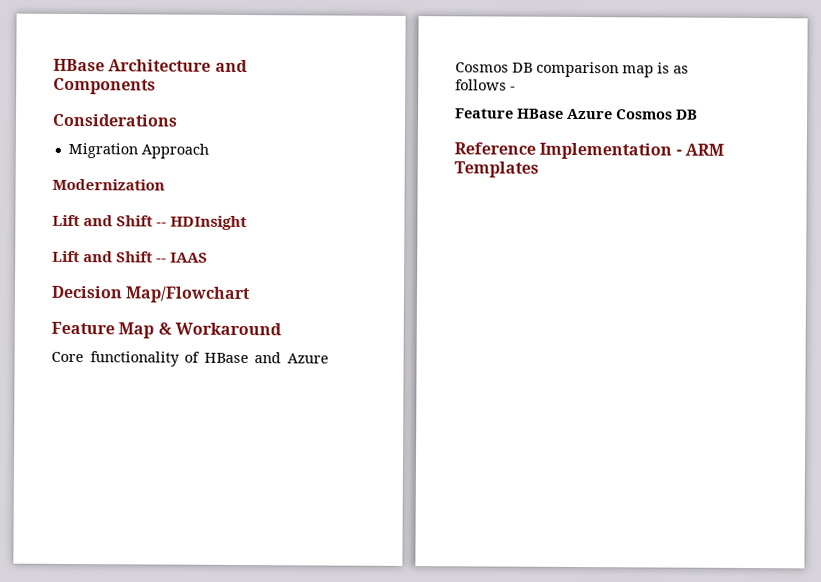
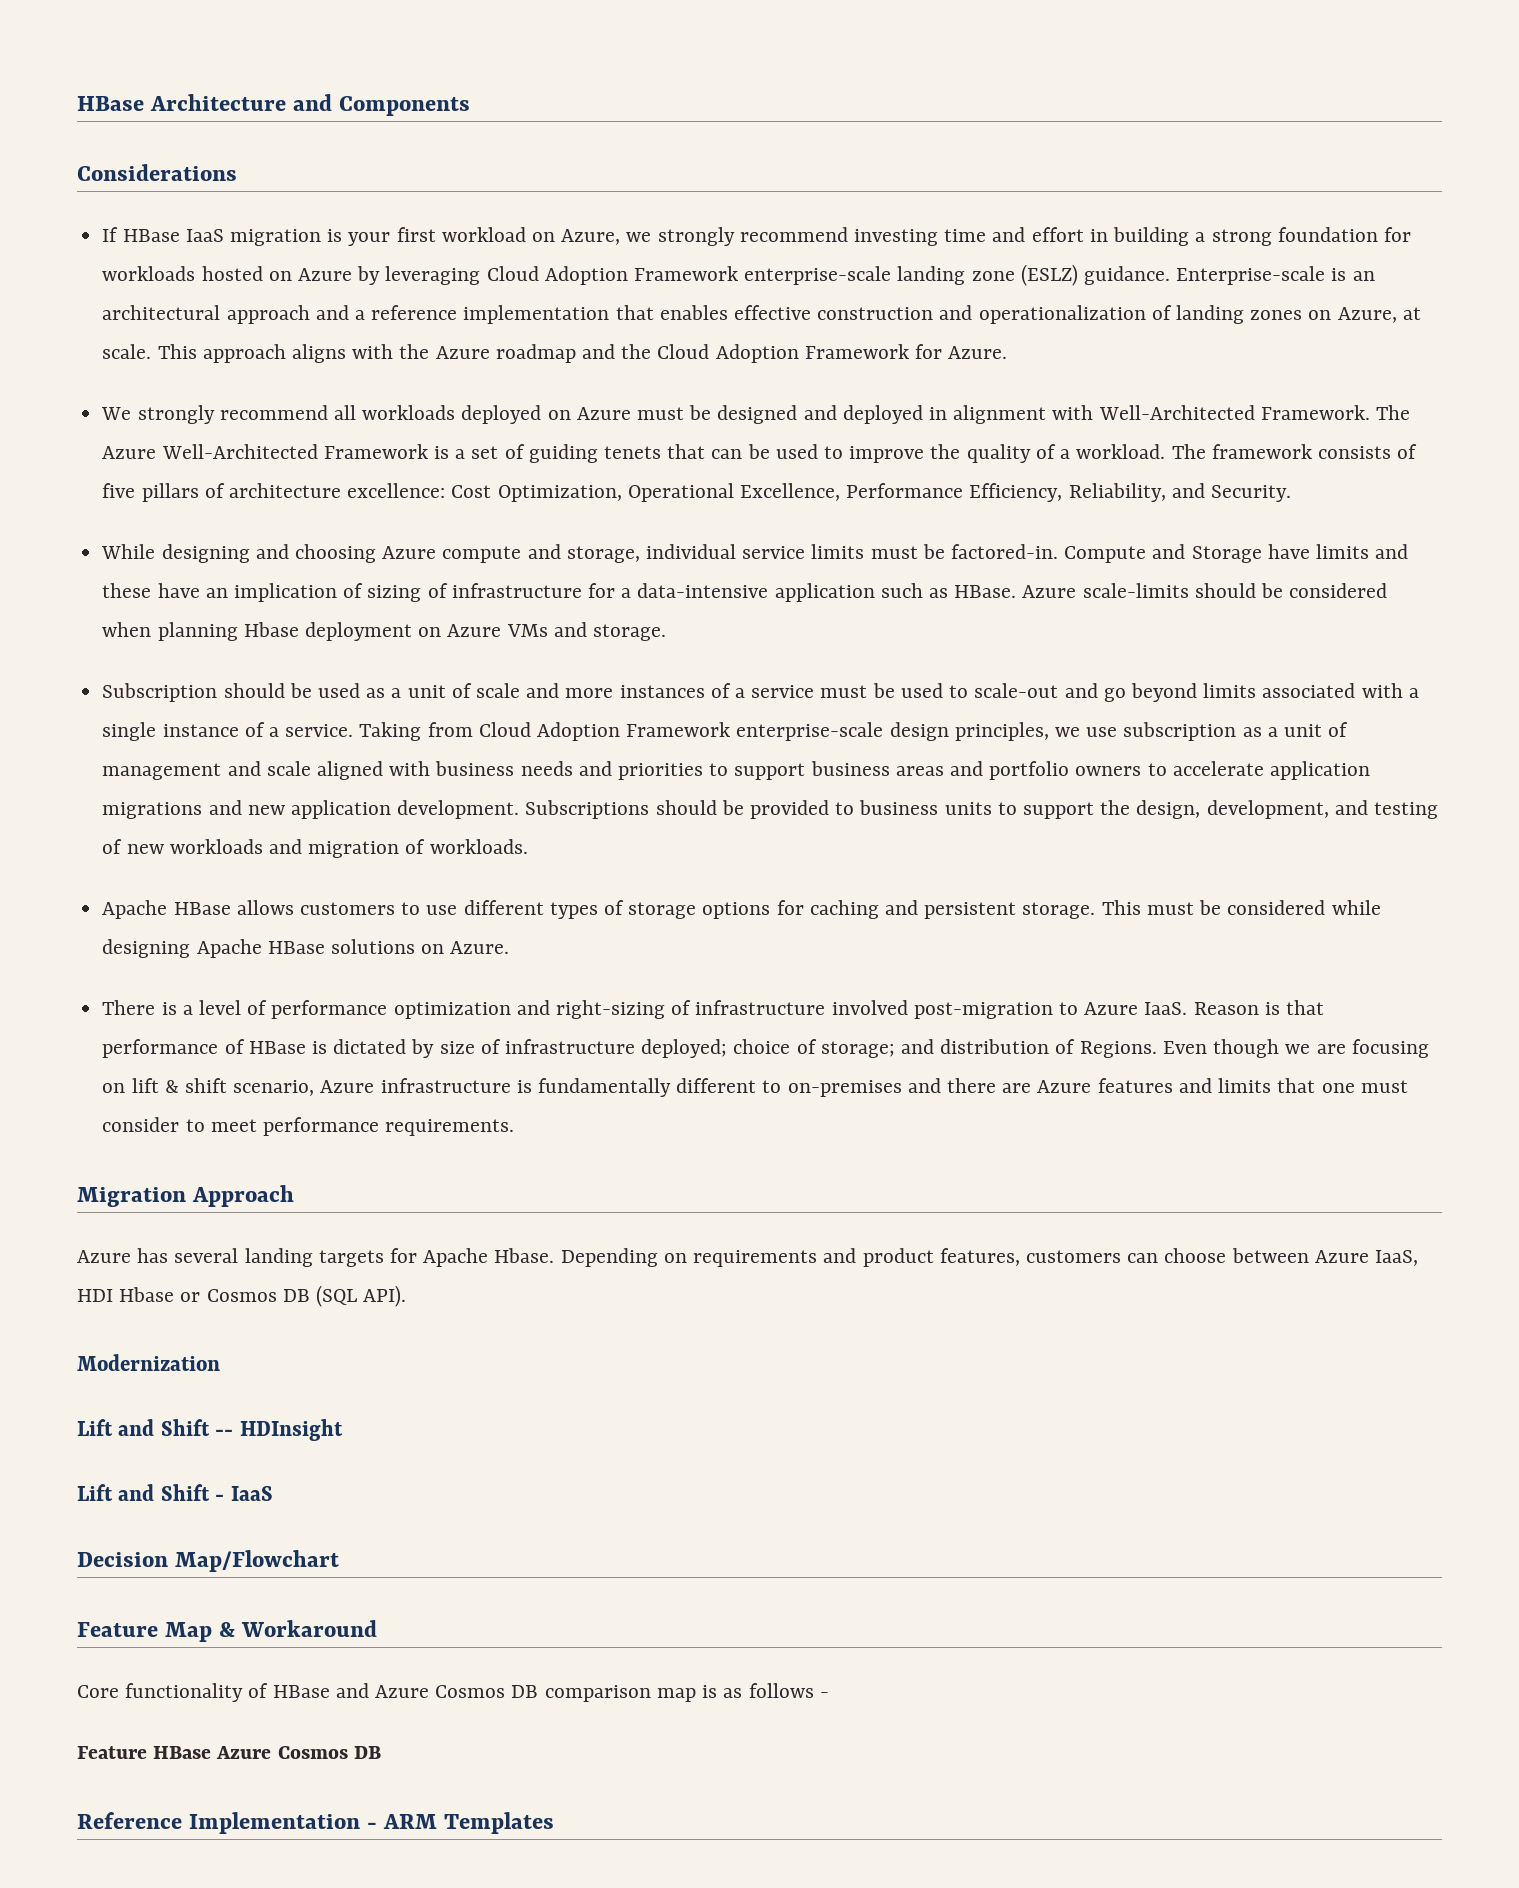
+ If HBase IaaS migration is your first workload on Azure, we strongly recommend investing time and effort in building a strong foundation for workloads hosted on Azure by leveraging Cloud Adoption Framework enterprise-scale landing zone (ESLZ) guidance. Enterprise-scale is an architectural approach and a reference implementation that enables effective construction and operationalization of landing zones on Azure, at scale. This approach aligns with the Azure roadmap and the Cloud Adoption Framework for Azure.
+ We strongly recommend all workloads deployed on Azure must be designed and deployed in alignment with Well-Architected Framework. The Azure Well-Architected Framework is a set of guiding tenets that can be used to improve the quality of a workload. The framework consists of five pillars of architecture excellence: Cost Optimization, Operational Excellence, Performance Efficiency, Reliability, and Security.
+ While designing and choosing Azure compute and storage, individual service limits must be factored-in. Compute and Storage have limits and these have an implication of sizing of infrastructure for a data-intensive application such as HBase. Azure scale-limits should be considered when planning Hbase deployment on Azure VMs and storage.
+ Subscription should be used as a unit of scale and more instances of a service must be used to scale-out and go beyond limits associated with a single instance of a service. Taking from Cloud Adoption Framework enterprise-scale design principles, we use subscription as a unit of management and scale aligned with business needs and priorities to support business areas and portfolio owners to accelerate application migrations and new application development. Subscriptions should be provided to business units to support the design, development, and testing of new workloads and migration of workloads.
+ Apache HBase allows customers to use different types of storage options for caching and persistent storage. This must be considered while designing Apache HBase solutions on Azure.
+ There is a level of performance optimization and right-sizing of infrastructure involved post-migration to Azure IaaS. Reason is that performance of HBase is dictated by size of infrastructure deployed; choice of storage; and distribution of Regions. Even though we are focusing on lift & shift scenario, Azure infrastructure is fundamentally different to on-premises and there are Azure features and limits that one must consider to meet performance requirements.
  Migration Approach
+ Azure has several landing targets for Apache Hbase. Depending on requirements and product features, customers can choose between Azure IaaS, HDI Hbase or Cosmos DB (SQL API).
- Lift and Shift -- IAAS
+ Lift and Shift - IaaS

